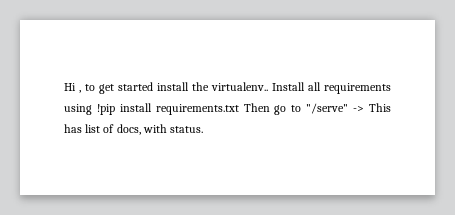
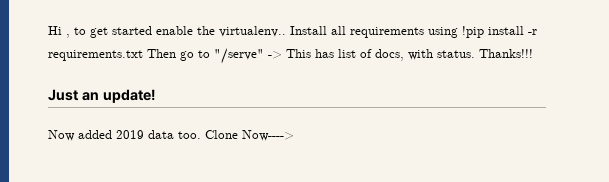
- Hi , to get started install the virtualenv..
+ Hi , to get started enable the virtualenv..
- Install all requirements using !pip install requirements.txt Then go to "/serve" -> This has list of docs, with status.
+ Install all requirements using !pip install -r requirements.txt Then go to "/serve" -> This has list of docs, with status.
+ Thanks!!!
+ Just an update!
+ Now added 2019 data too. Clone Now---->

